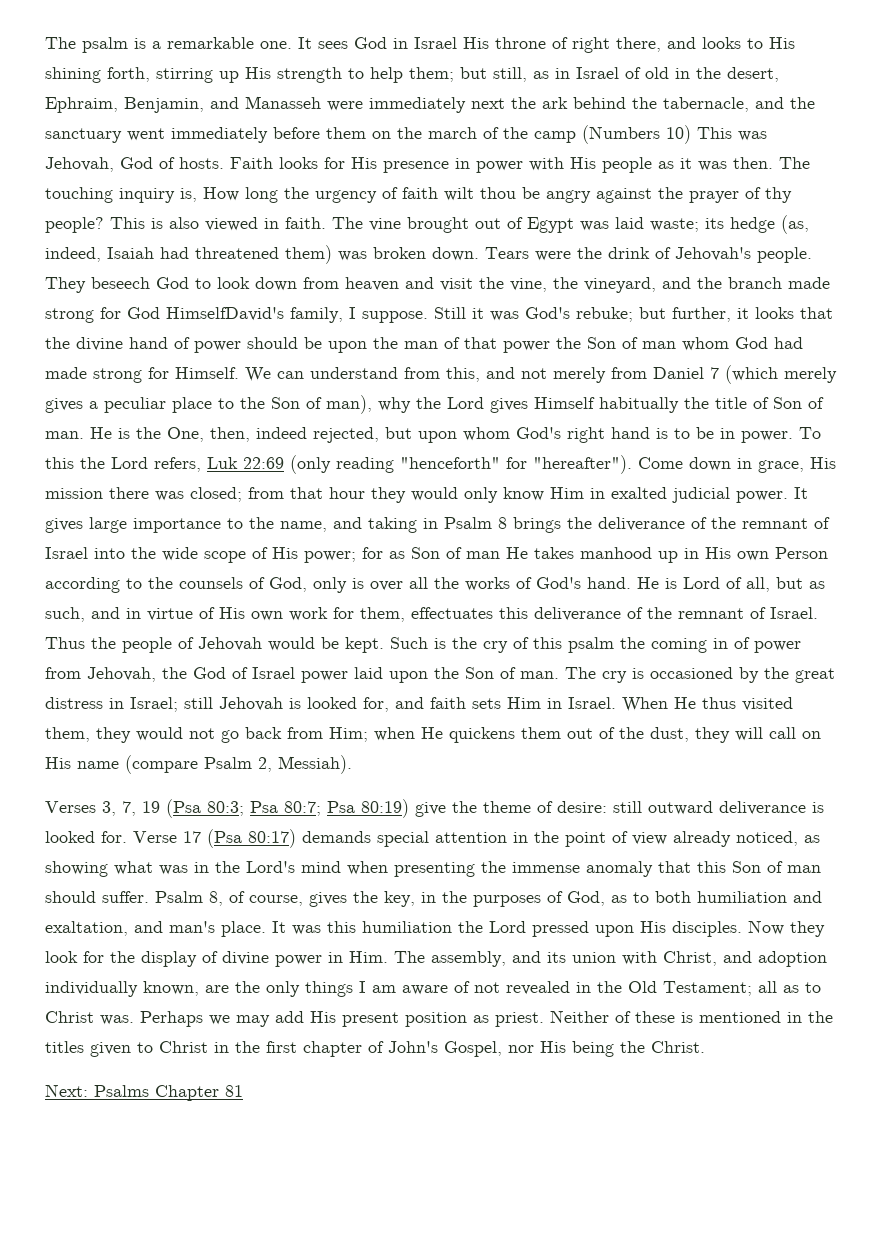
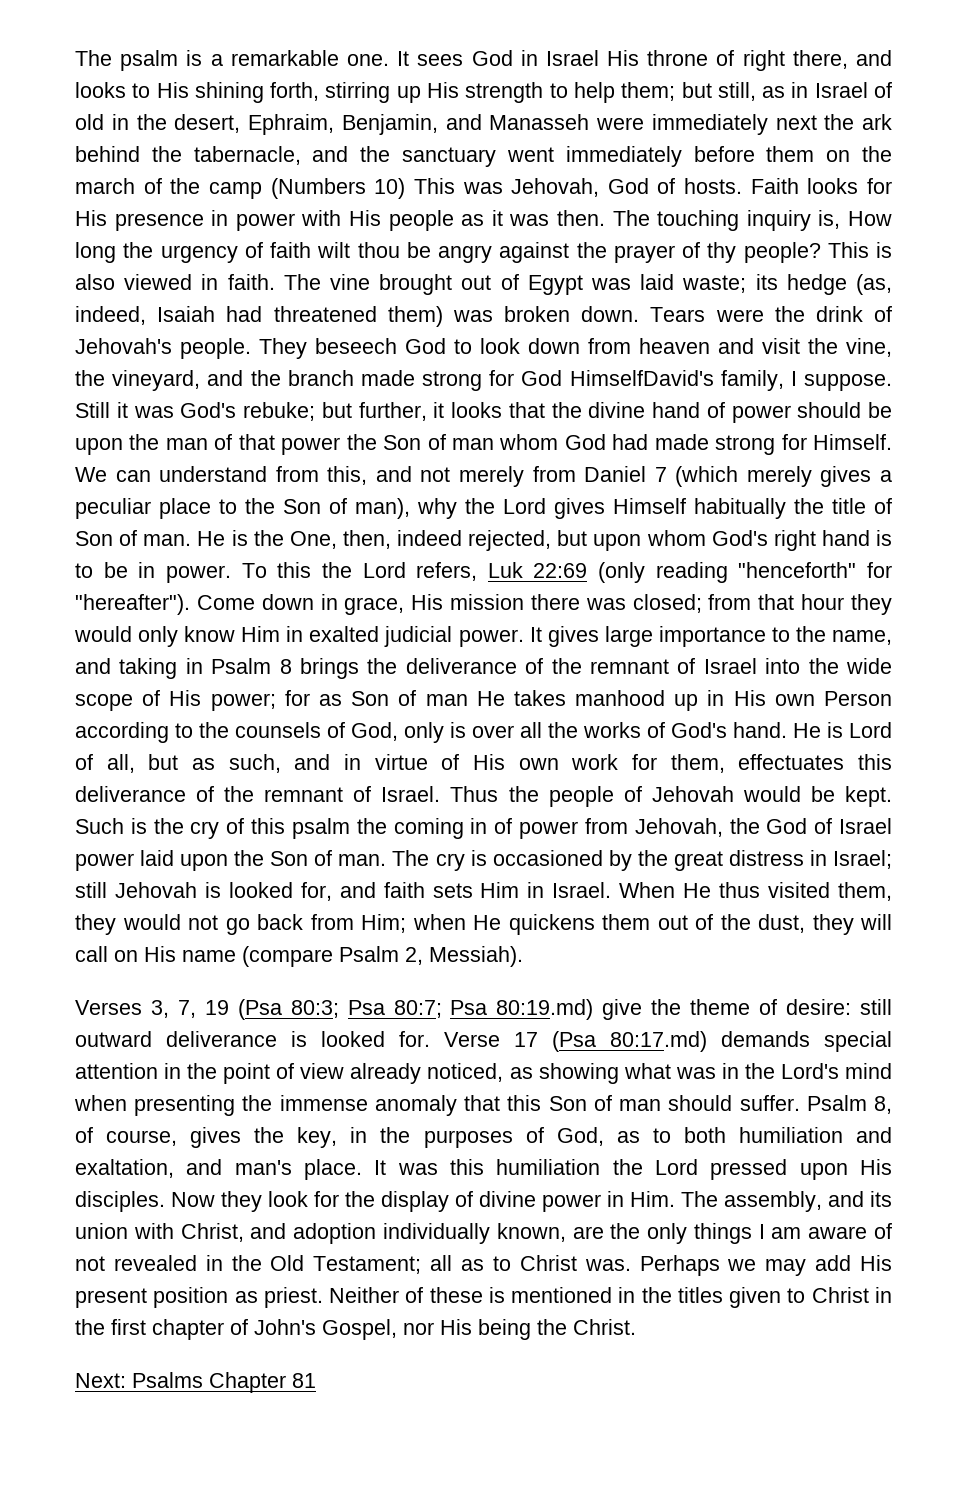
- Verses 3, 7, 19 (Psa 80:3; Psa 80:7; Psa 80:19) give the theme of desire: still outward deliverance is looked for.
+ Verses 3, 7, 19 (Psa 80:3; Psa 80:7; Psa 80:19.md) give the theme of desire: still outward deliverance is looked for.
- Verse 17 (Psa 80:17) demands special attention in the point of view already noticed, as showing what was in the Lord's mind when presenting the immense anomaly that this Son of man should suffer.
+ Verse 17 (Psa 80:17.md) demands special attention in the point of view already noticed, as showing what was in the Lord's mind when presenting the immense anomaly that this Son of man should suffer.

